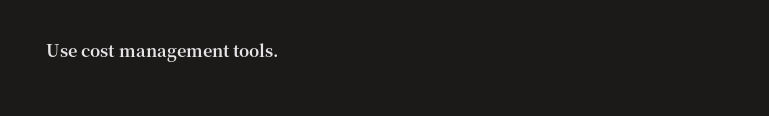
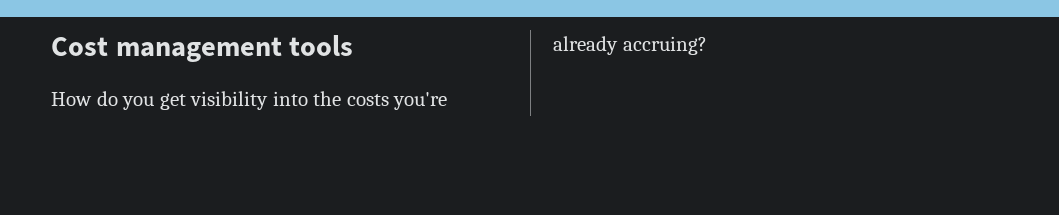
- Use cost management tools.
+ Cost management tools
+ How do you get visibility into the costs you're already accruing?

